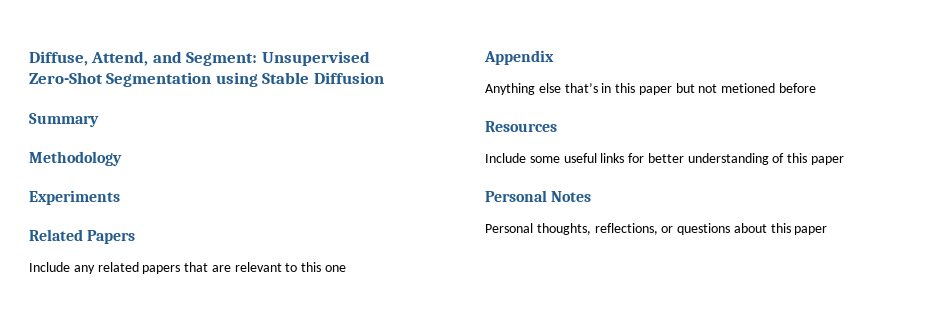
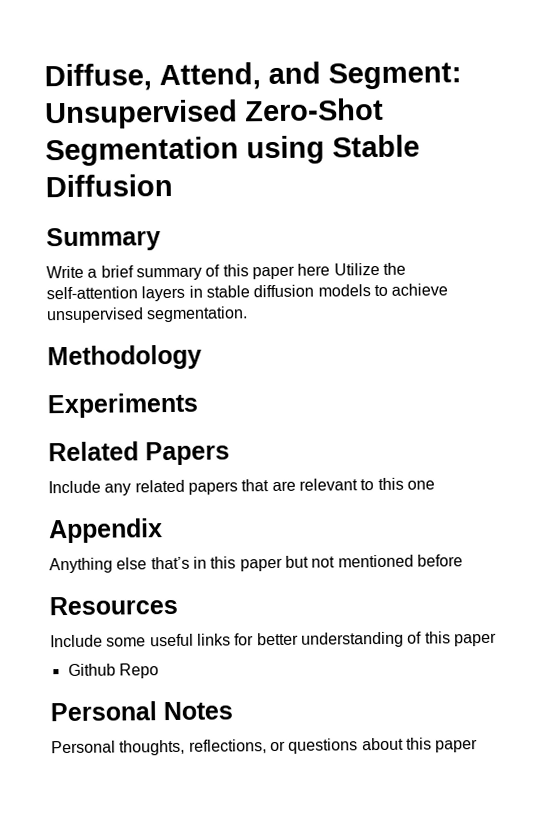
+ Write a brief summary of this paper here Utilize the self-attention layers in stable diffusion models to achieve unsupervised segmentation.
- Anything else that’s in this paper but not metioned before
+ Anything else that’s in this paper but not mentioned before
+ Github Repo

